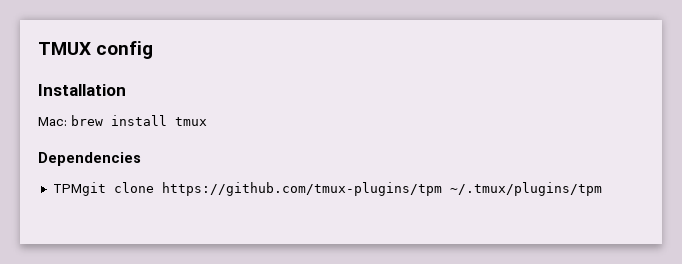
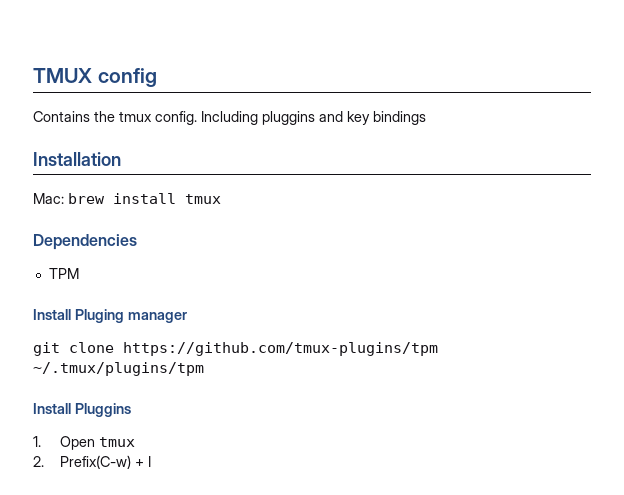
+ Contains the tmux config. Including pluggins and key bindings
- TPMgit clone https://github.com/tmux-plugins/tpm ~/.tmux/plugins/tpm
+ TPM
+ Install Pluging manager
+ git clone https://github.com/tmux-plugins/tpm ~/.tmux/plugins/tpm
+ Install Pluggins
+ 1. Open tmux
+ 2. Prefix(C-w) + I

